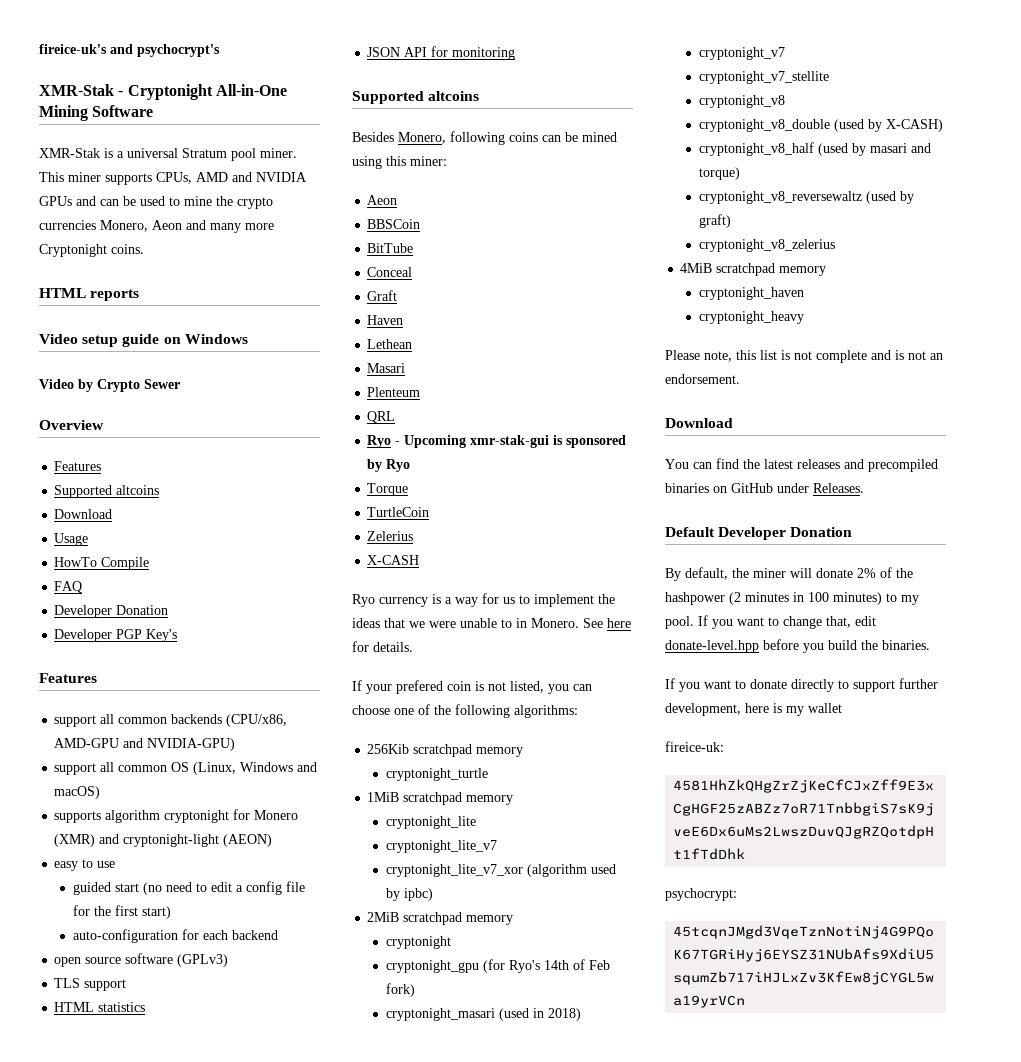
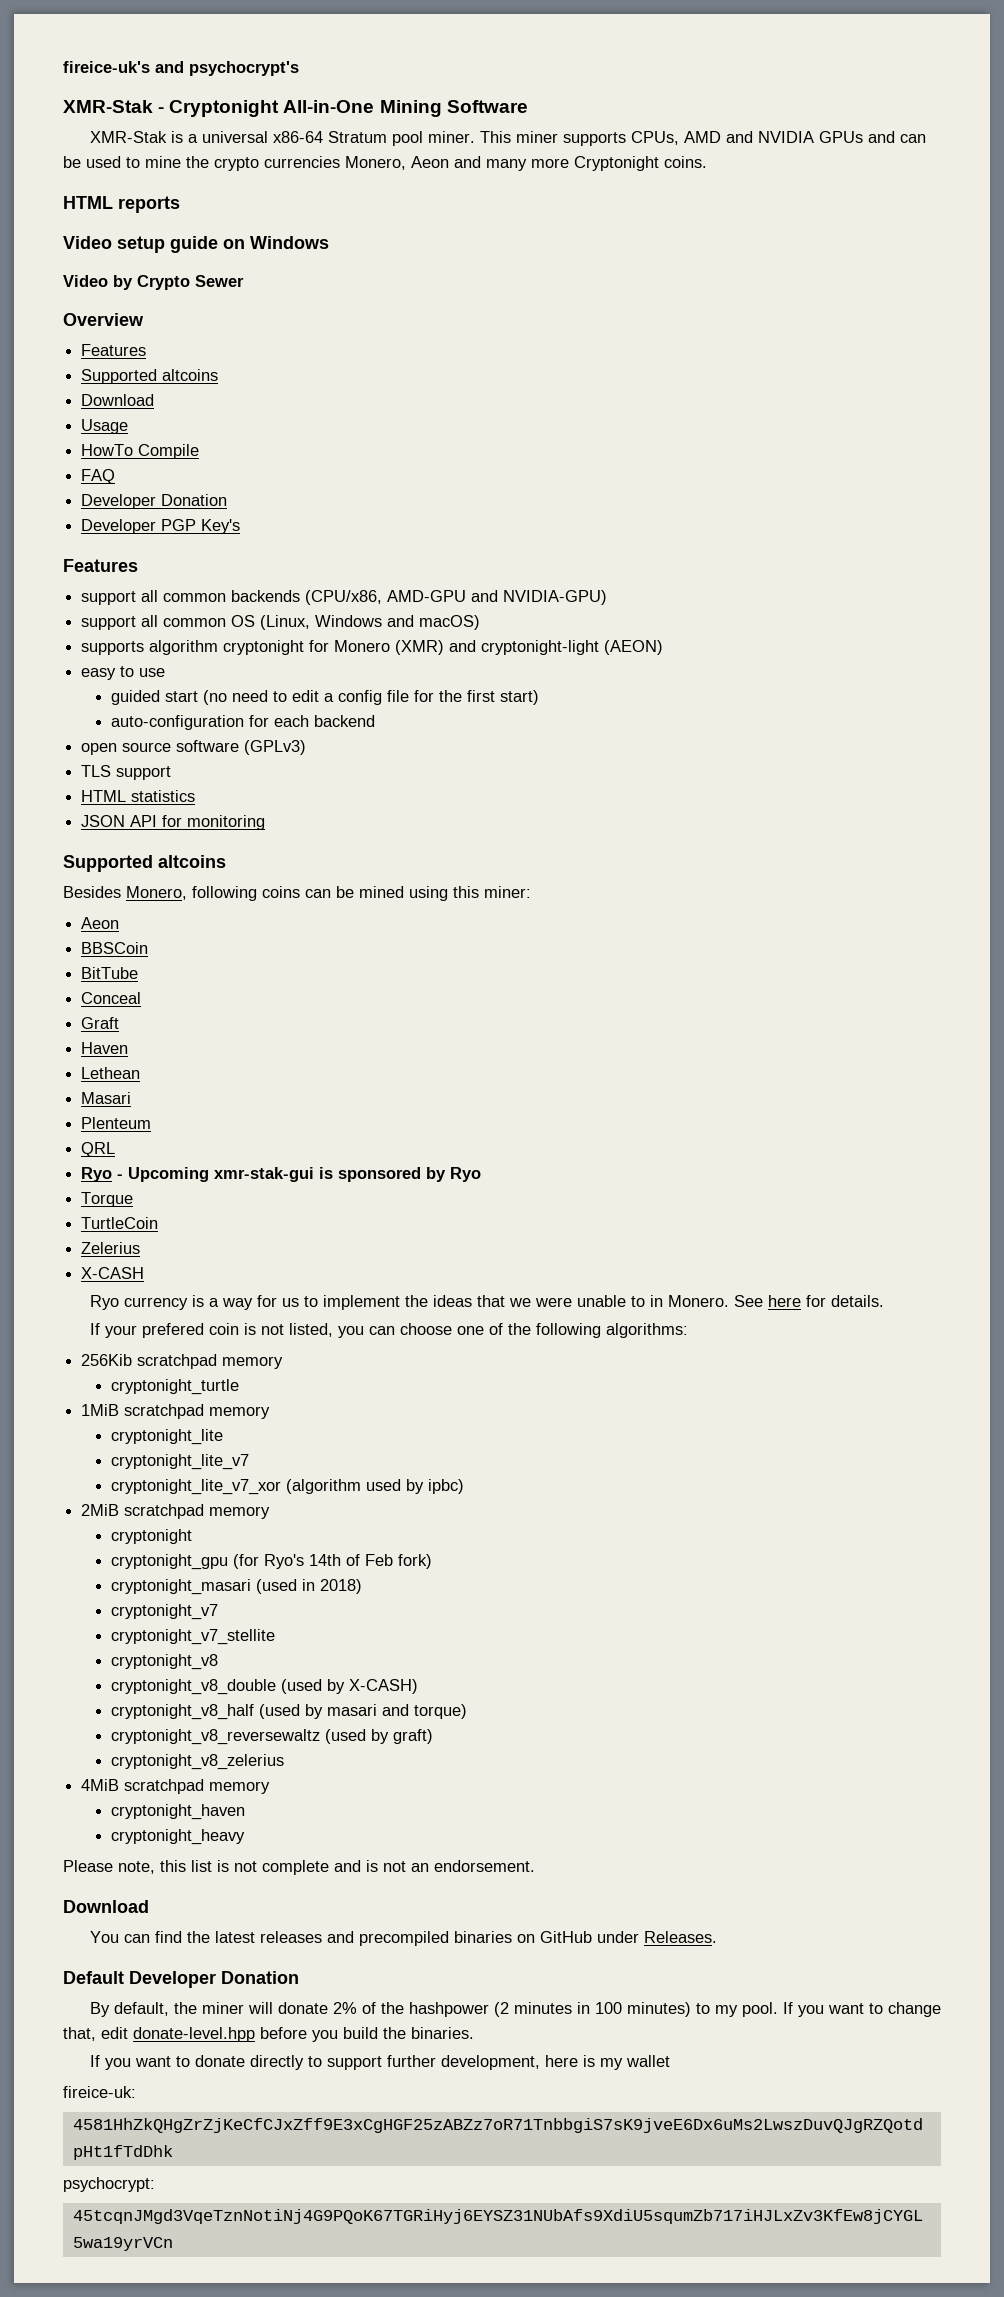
- XMR-Stak is a universal Stratum pool miner.
+ XMR-Stak is a universal x86-64 Stratum pool miner.

